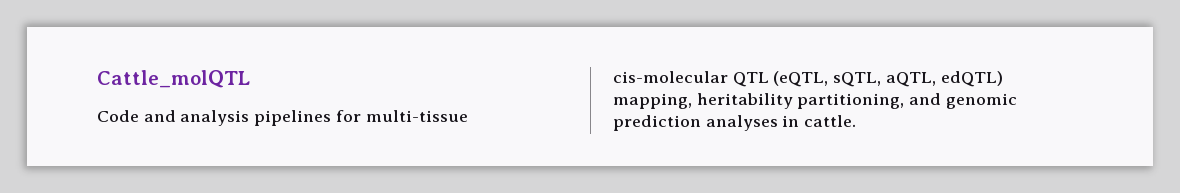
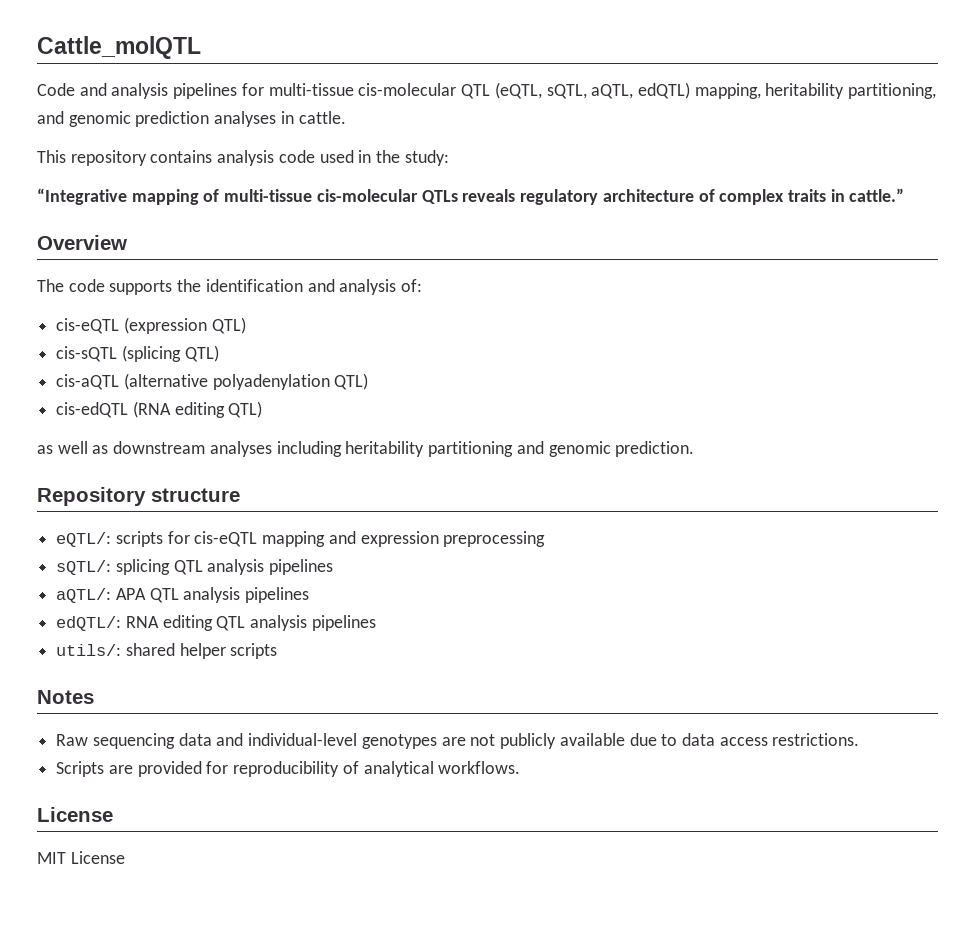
+ This repository contains analysis code used in the study:
+ “Integrative mapping of multi-tissue cis-molecular QTLs reveals regulatory architecture of complex traits in cattle.”
+ Overview
+ The code supports the identification and analysis of:
+ cis-eQTL (expression QTL)
+ cis-sQTL (splicing QTL)
+ cis-aQTL (alternative polyadenylation QTL)
+ cis-edQTL (RNA editing QTL)
+ as well as downstream analyses including heritability partitioning and genomic prediction.
+ Repository structure
+ eQTL/: scripts for cis-eQTL mapping and expression preprocessing
+ sQTL/: splicing QTL analysis pipelines
+ aQTL/: APA QTL analysis pipelines
+ edQTL/: RNA editing QTL analysis pipelines
+ utils/: shared helper scripts
+ Notes
+ Raw sequencing data and individual-level genotypes are not publicly available due to data access restrictions.
+ Scripts are provided for reproducibility of analytical workflows.
+ License
+ MIT License

